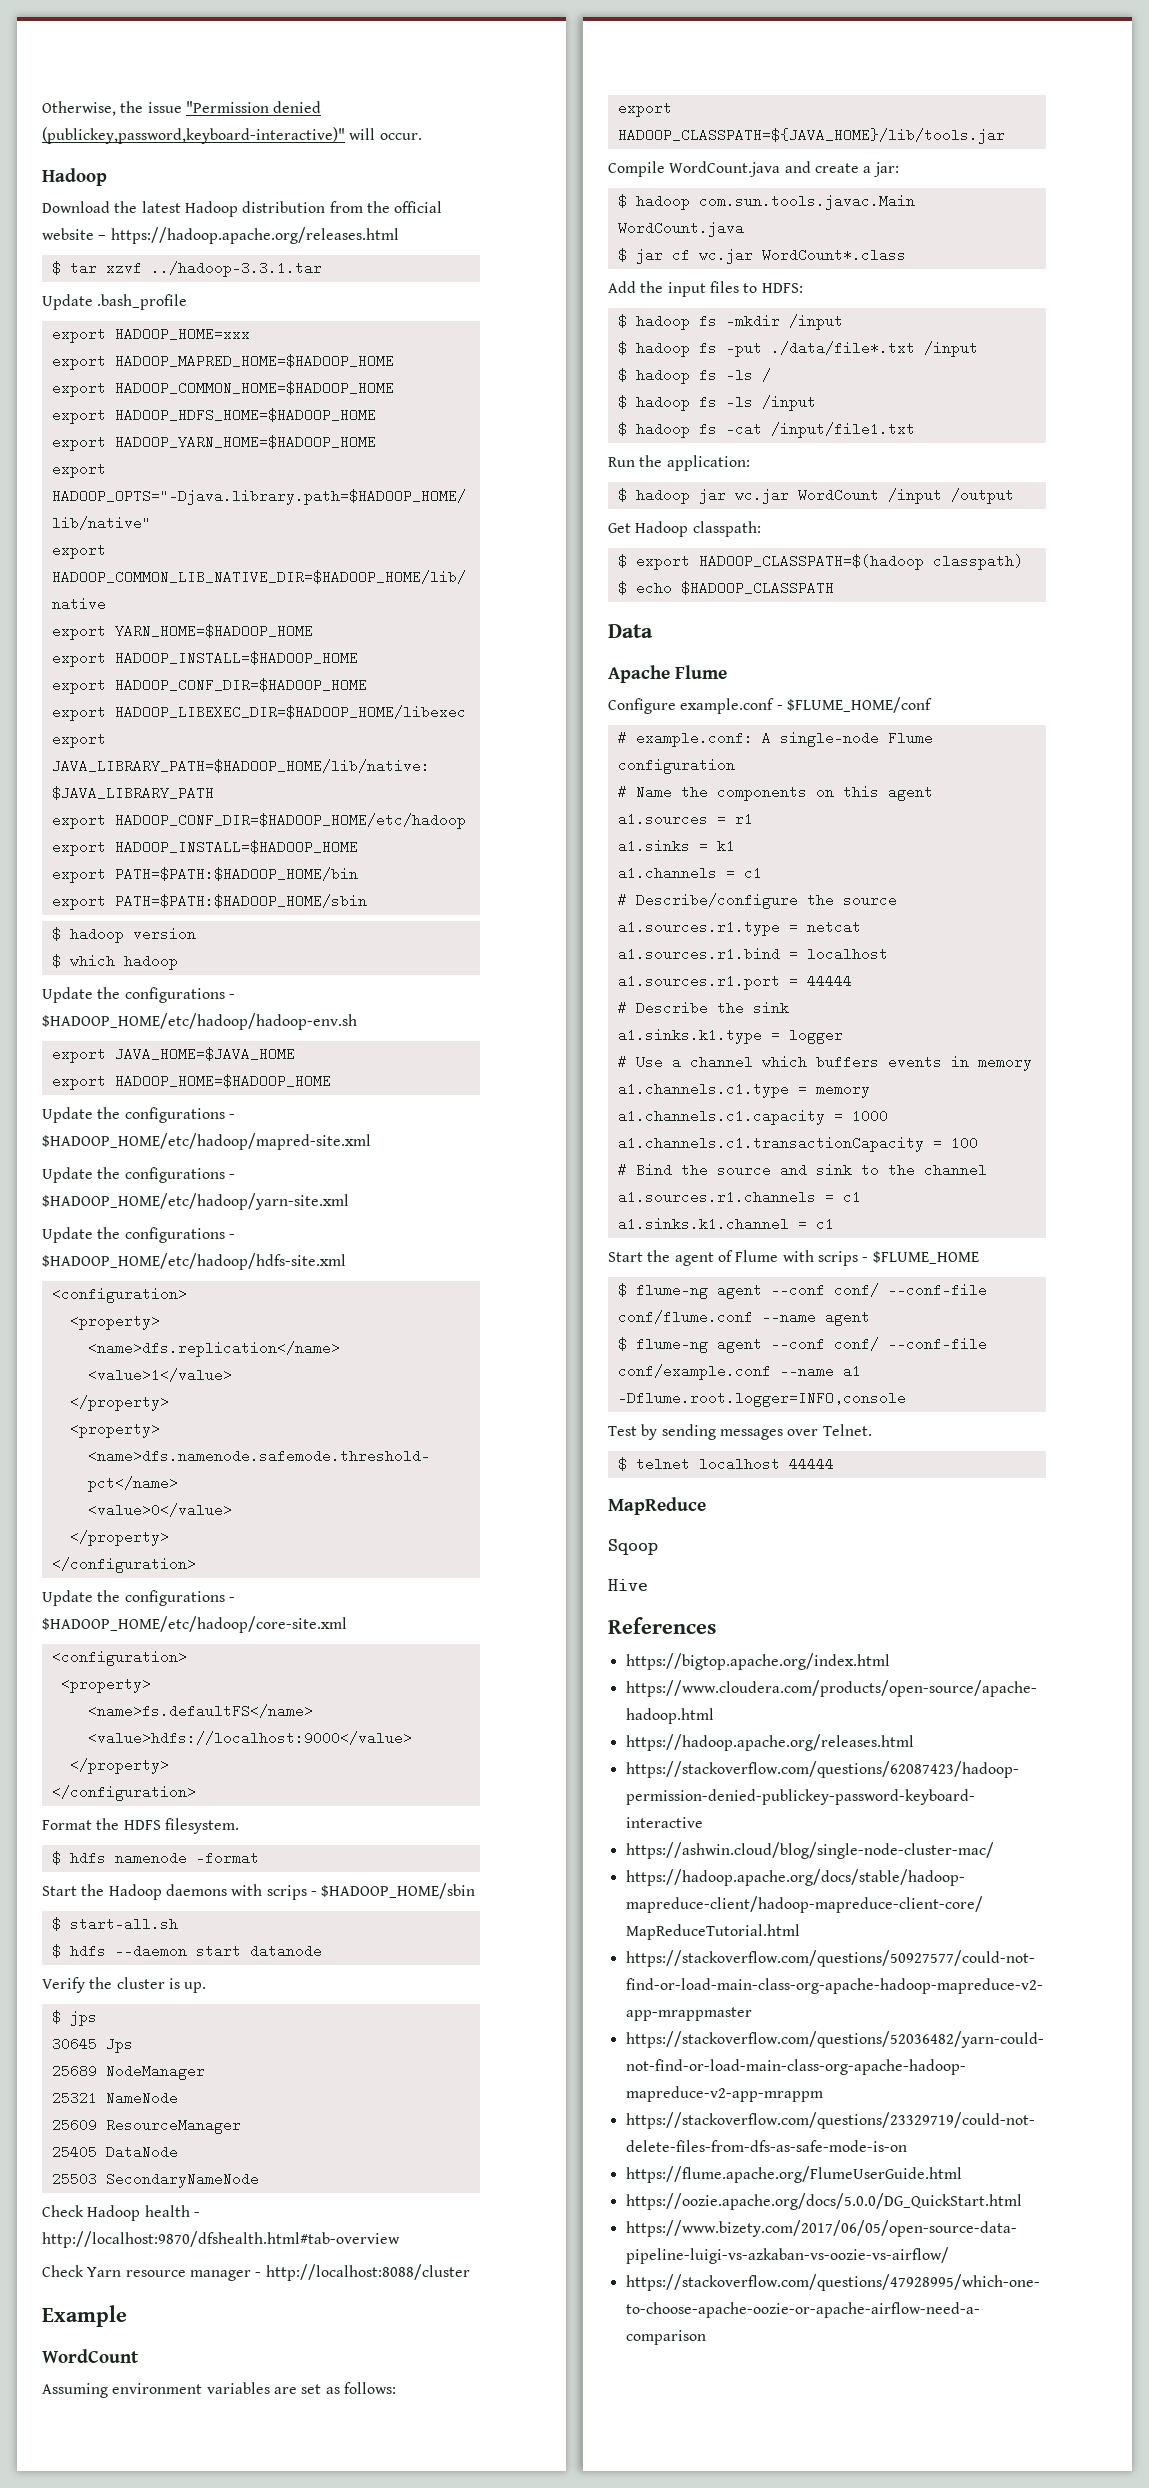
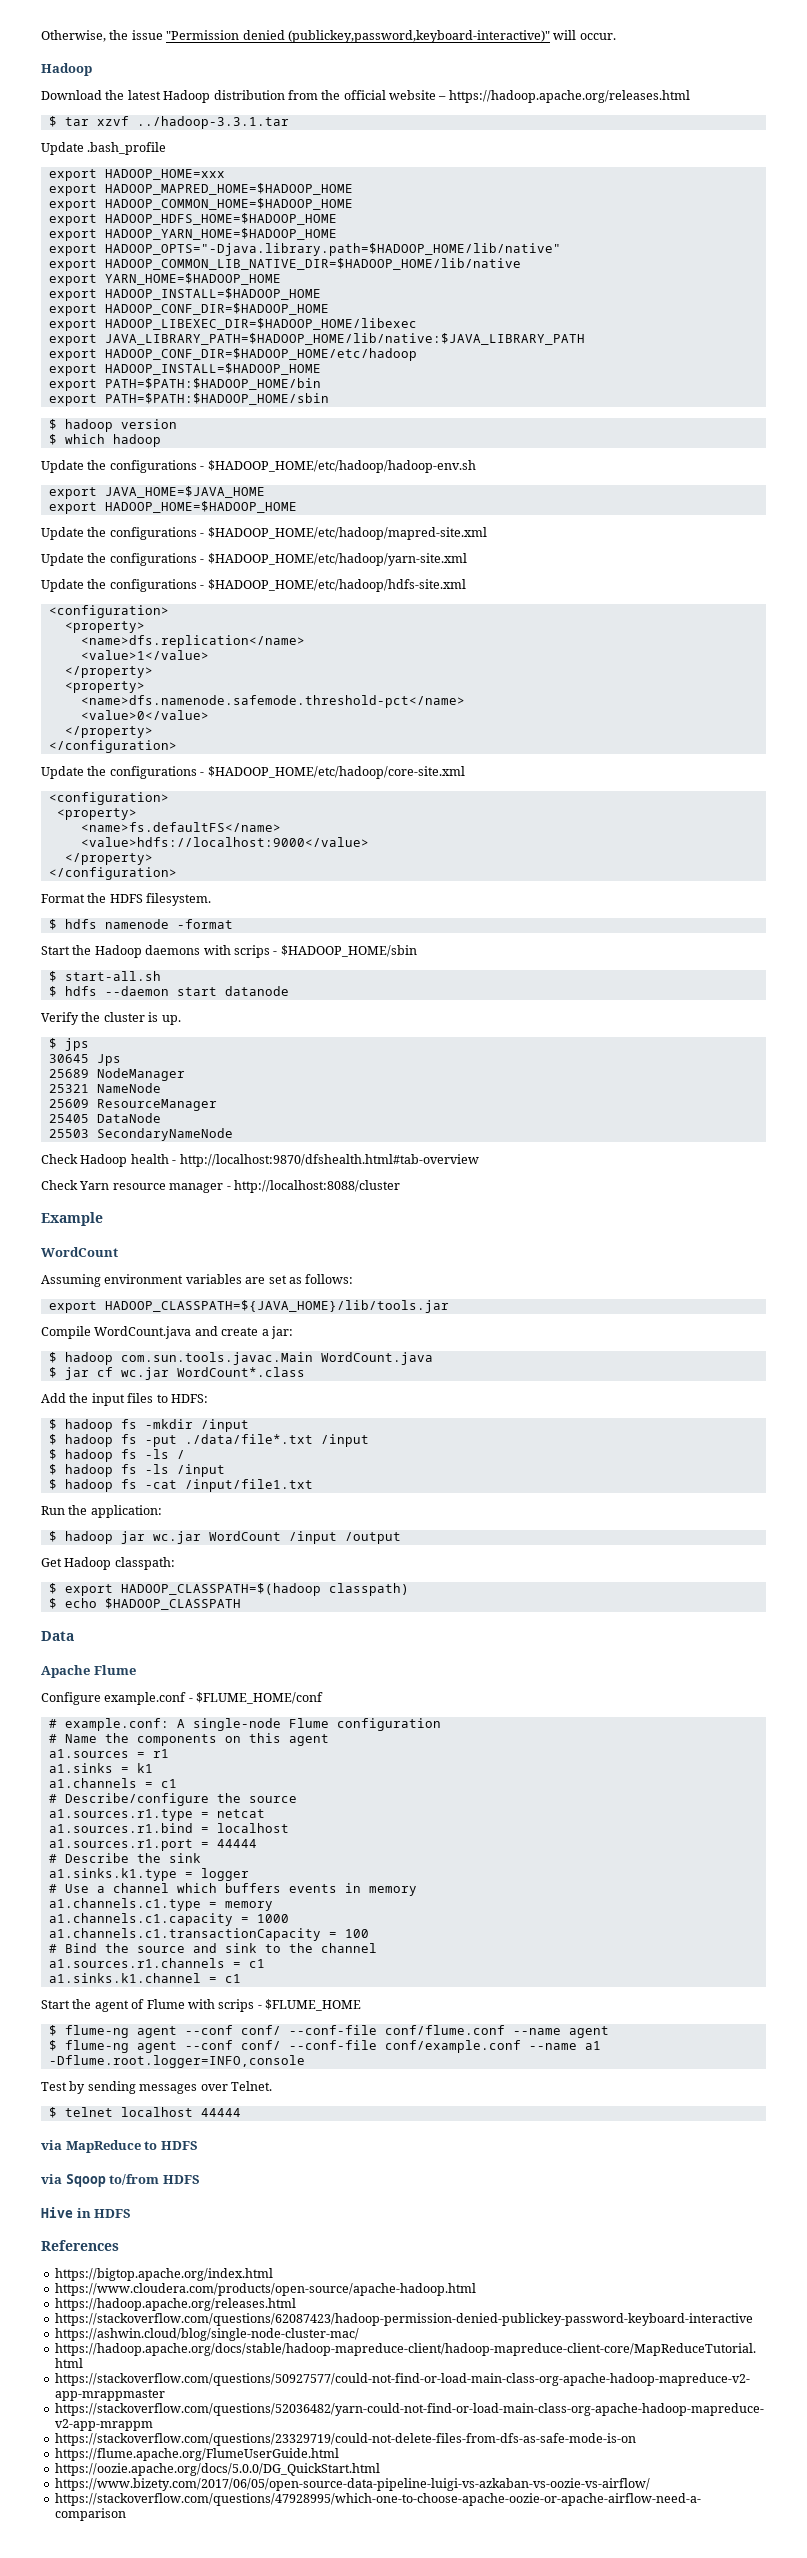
- MapReduce
- Sqoop
+ via MapReduce to HDFS
+ via Sqoop to/from HDFS
- Hive
+ Hive in HDFS

